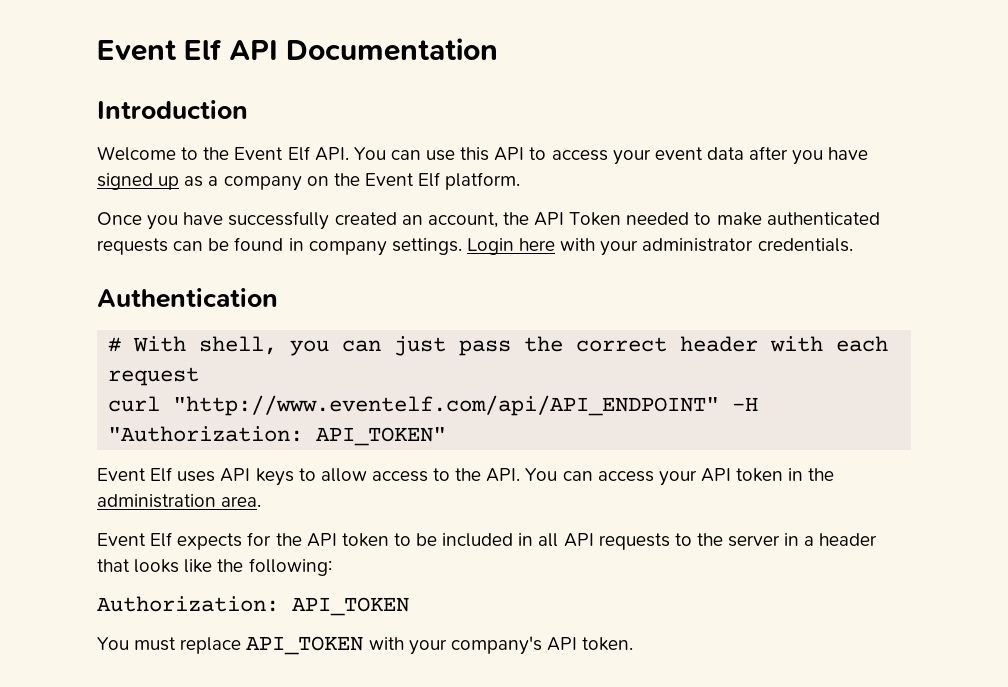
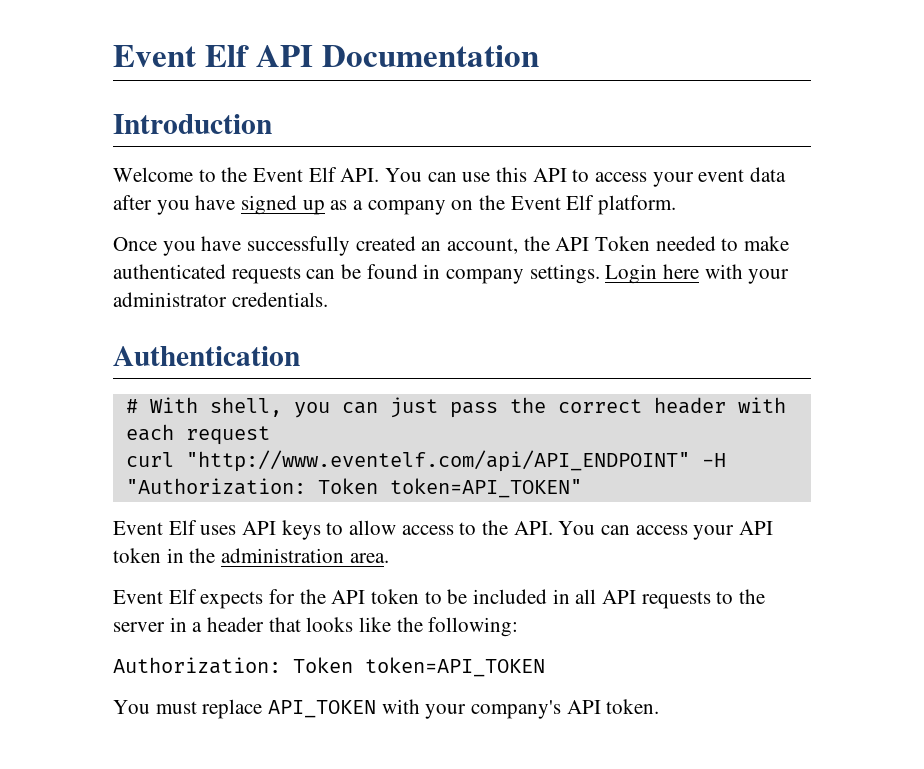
- curl "http://www.eventelf.com/api/API_ENDPOINT" -H "Authorization: API_TOKEN"
+ curl "http://www.eventelf.com/api/API_ENDPOINT" -H "Authorization: Token token=API_TOKEN"
- Authorization: API_TOKEN
+ Authorization: Token token=API_TOKEN

